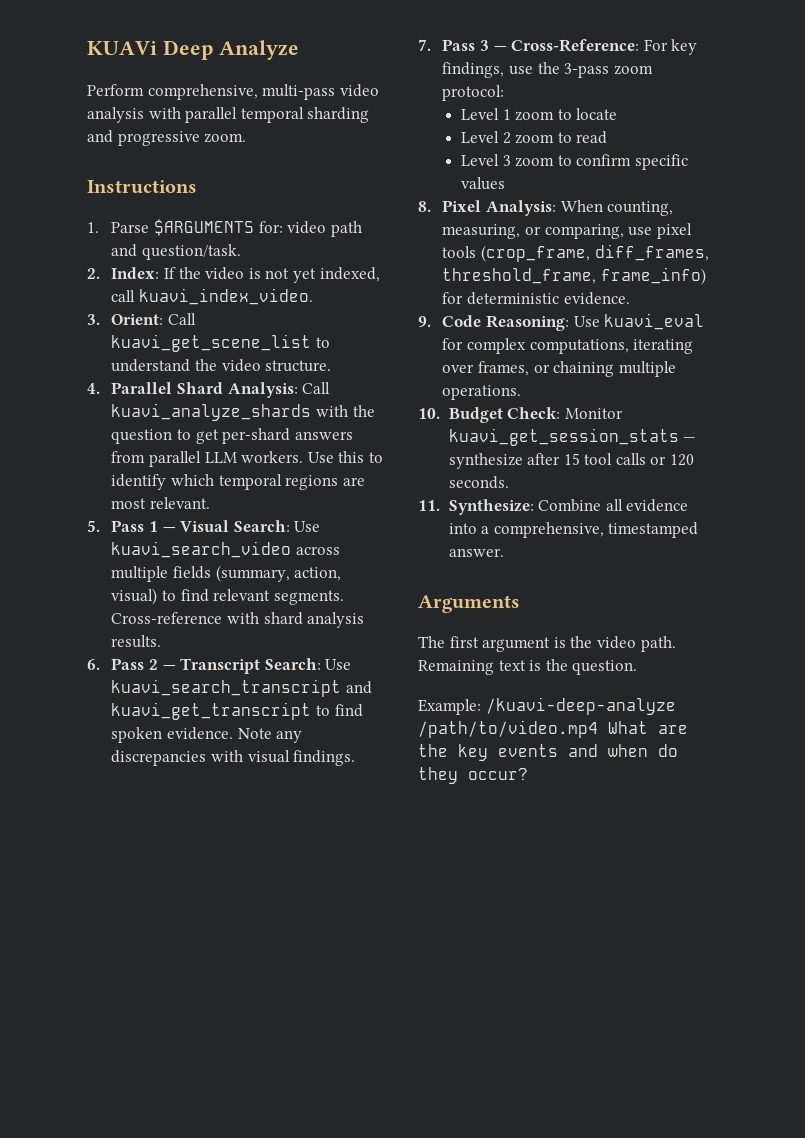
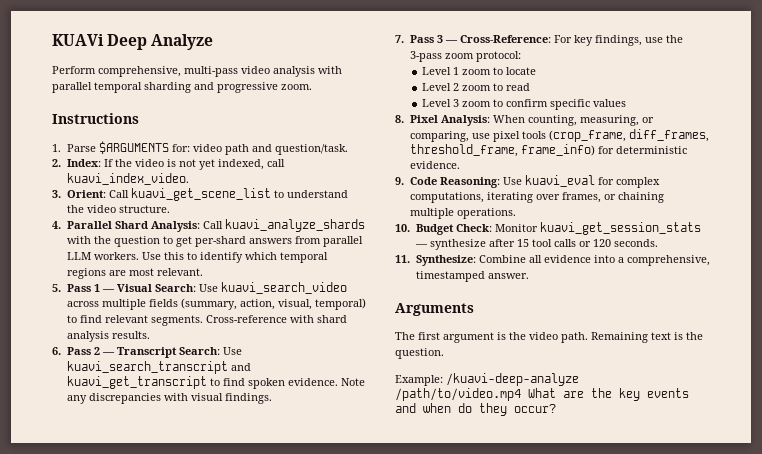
- 5. Pass 1 — Visual Search: Use kuavi_search_video across multiple fields (summary, action, visual) to find relevant segments.
+ 5. Pass 1 — Visual Search: Use kuavi_search_video across multiple fields (summary, action, visual, temporal) to find relevant segments.

